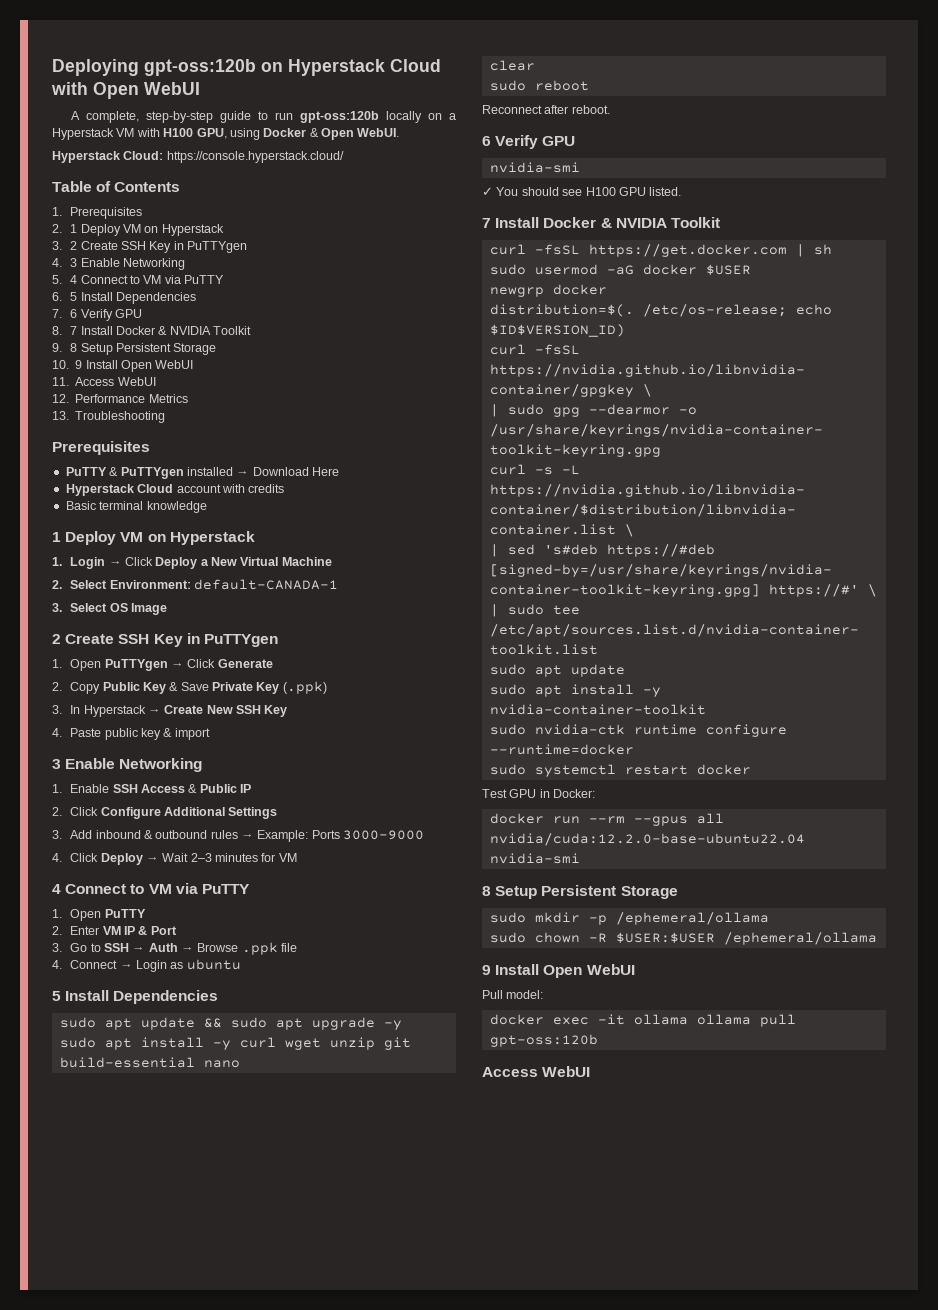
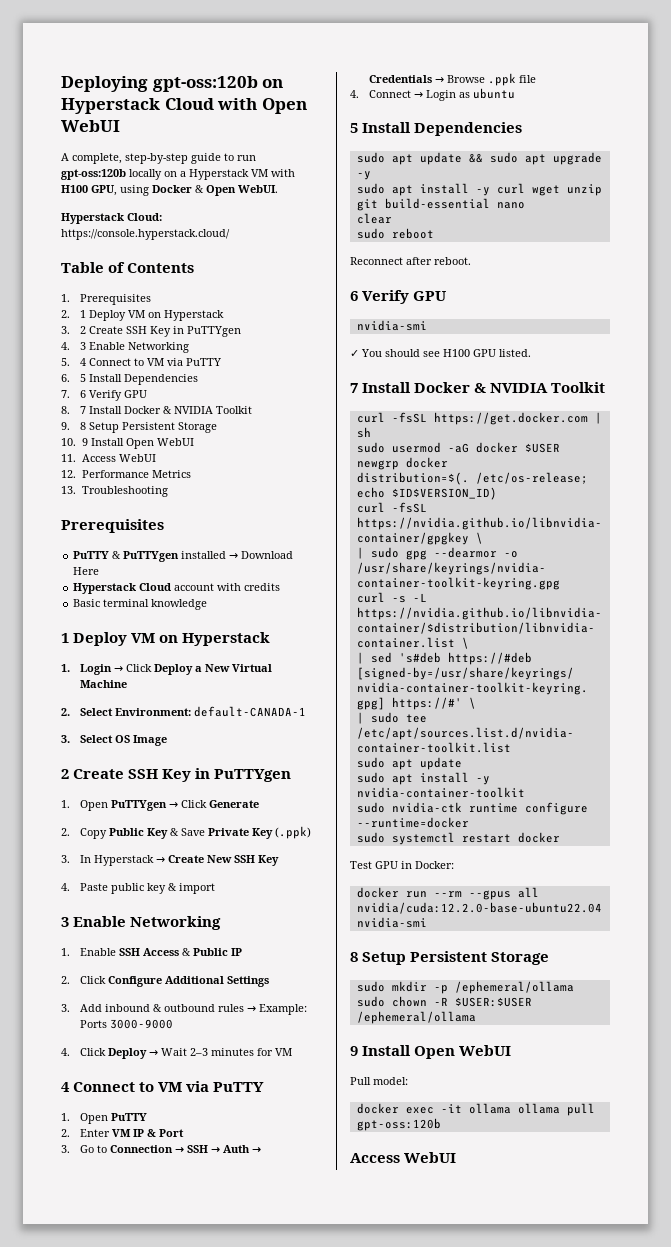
- 3. Go to SSH → Auth → Browse .ppk file
+ 3. Go to Connection → SSH → Auth → Credentials → Browse .ppk file

